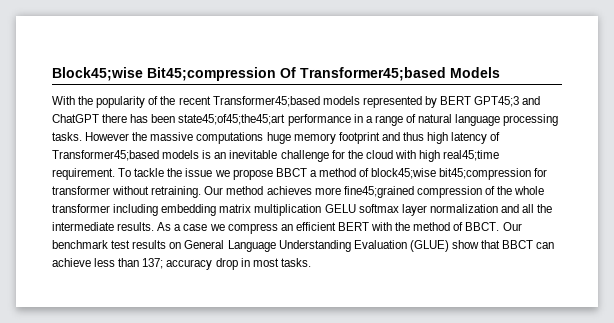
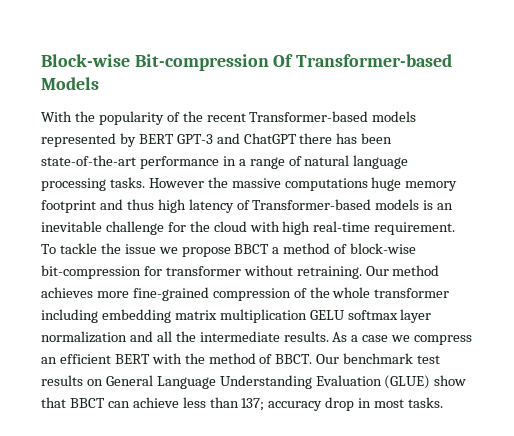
- Block45;wise Bit45;compression Of Transformer45;based Models
+ Block-wise Bit-compression Of Transformer-based Models
- With the popularity of the recent Transformer45;based models represented by BERT GPT45;3 and ChatGPT there has been state45;of45;the45;art performance in a range of natural language processing tasks.
+ With the popularity of the recent Transformer-based models represented by BERT GPT-3 and ChatGPT there has been state-of-the-art performance in a range of natural language processing tasks.
- However the massive computations huge memory footprint and thus high latency of Transformer45;based models is an inevitable challenge for the cloud with high real45;time requirement.
+ However the massive computations huge memory footprint and thus high latency of Transformer-based models is an inevitable challenge for the cloud with high real-time requirement.
- To tackle the issue we propose BBCT a method of block45;wise bit45;compression for transformer without retraining.
+ To tackle the issue we propose BBCT a method of block-wise bit-compression for transformer without retraining.
- Our method achieves more fine45;grained compression of the whole transformer including embedding matrix multiplication GELU softmax layer normalization and all the intermediate results.
+ Our method achieves more fine-grained compression of the whole transformer including embedding matrix multiplication GELU softmax layer normalization and all the intermediate results.

